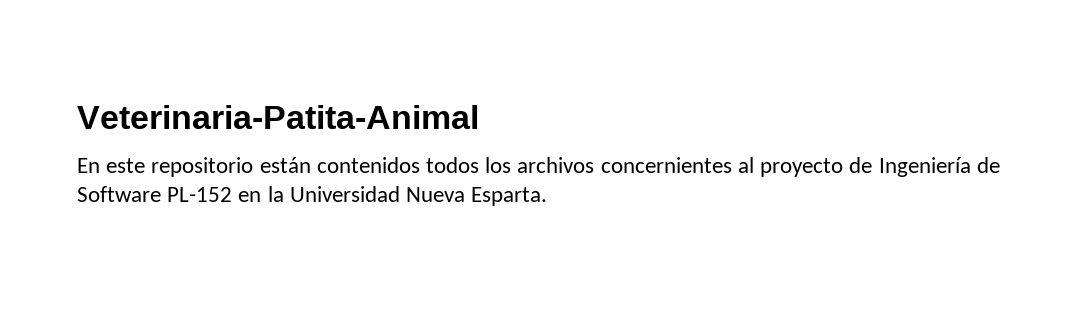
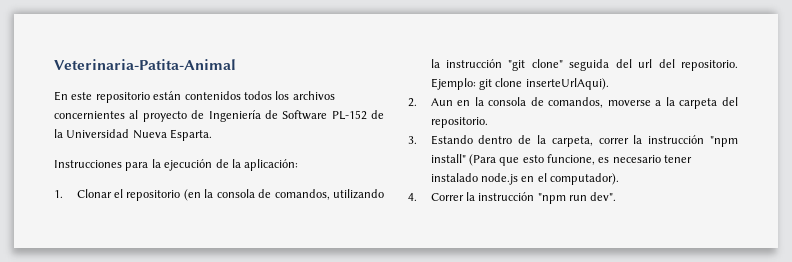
- En este repositorio están contenidos todos los archivos concernientes al proyecto de Ingeniería de Software PL-152 en la Universidad Nueva Esparta.
+ En este repositorio están contenidos todos los archivos concernientes al proyecto de Ingeniería de Software PL-152 de la Universidad Nueva Esparta.
+ Instrucciones para la ejecución de la aplicación:
+ 1. Clonar el repositorio (en la consola de comandos, utilizando la instrucción "git clone" seguida del url del repositorio. Ejemplo: git clone inserteUrlAqui).
+ 2. Aun en la consola de comandos, moverse a la carpeta del repositorio.
+ 3. Estando dentro de la carpeta, correr la instrucción "npm install" (Para que esto funcione, es necesario tener instalado node.js en el computador).
+ 4. Correr la instrucción "npm run dev".

